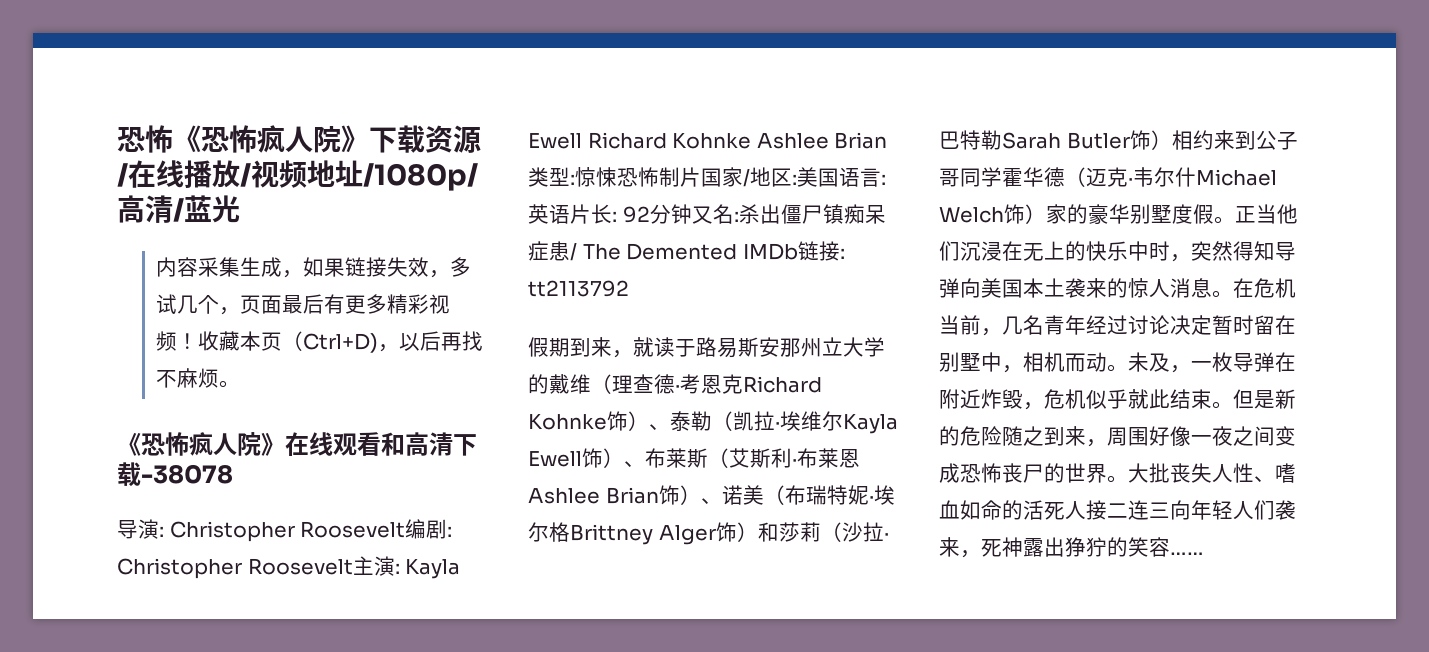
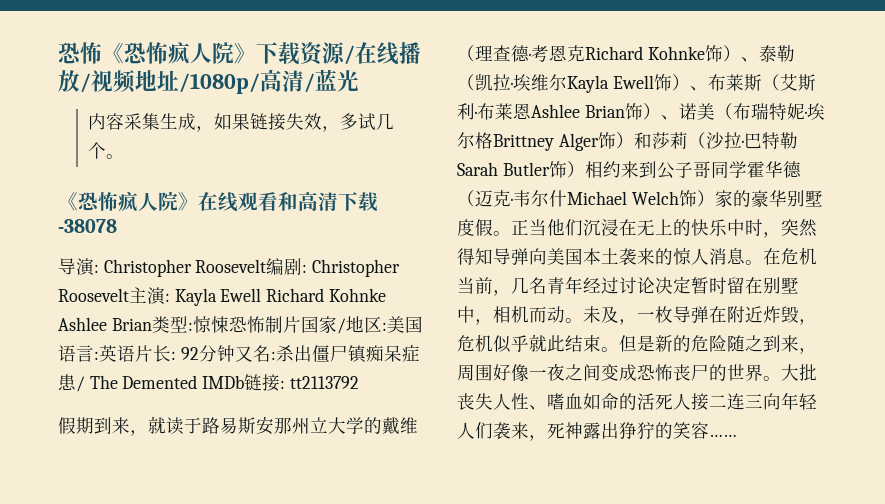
- 内容采集生成，如果链接失效，多试几个，页面最后有更多精彩视频！收藏本页（Ctrl+D)，以后再找不麻烦。
+ 内容采集生成，如果链接失效，多试几个。

